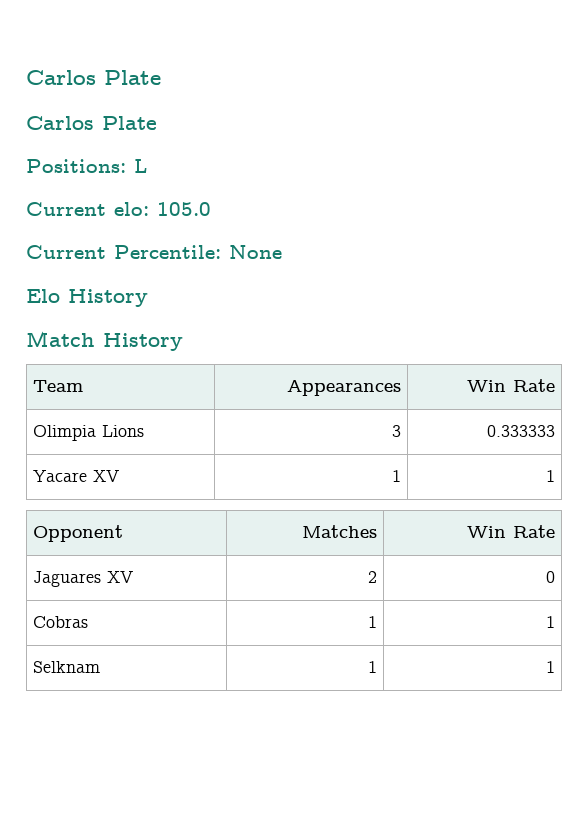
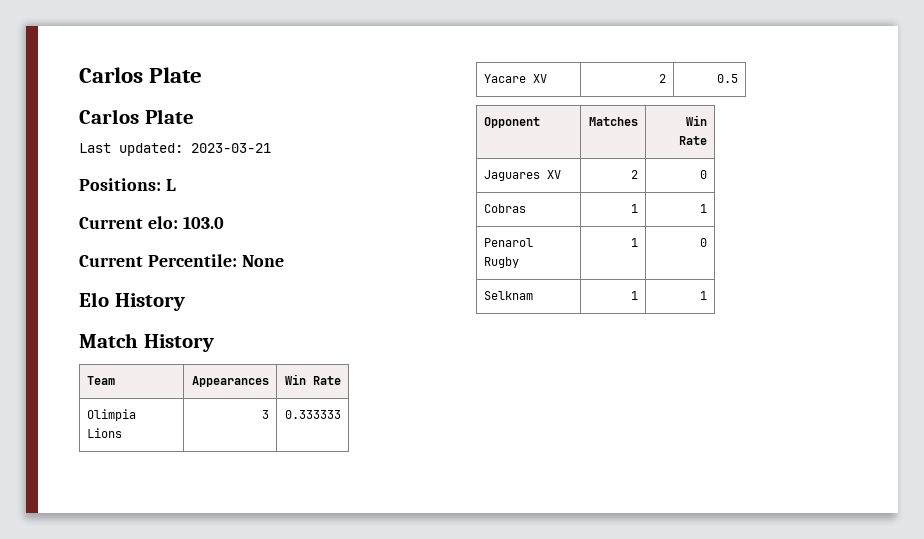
+ Last updated: 2023-03-21
- Current elo: 105.0
+ Current elo: 103.0
- Yacare XV | 1 | 1
+ Yacare XV | 2 | 0.5
+ Penarol Rugby | 1 | 0

